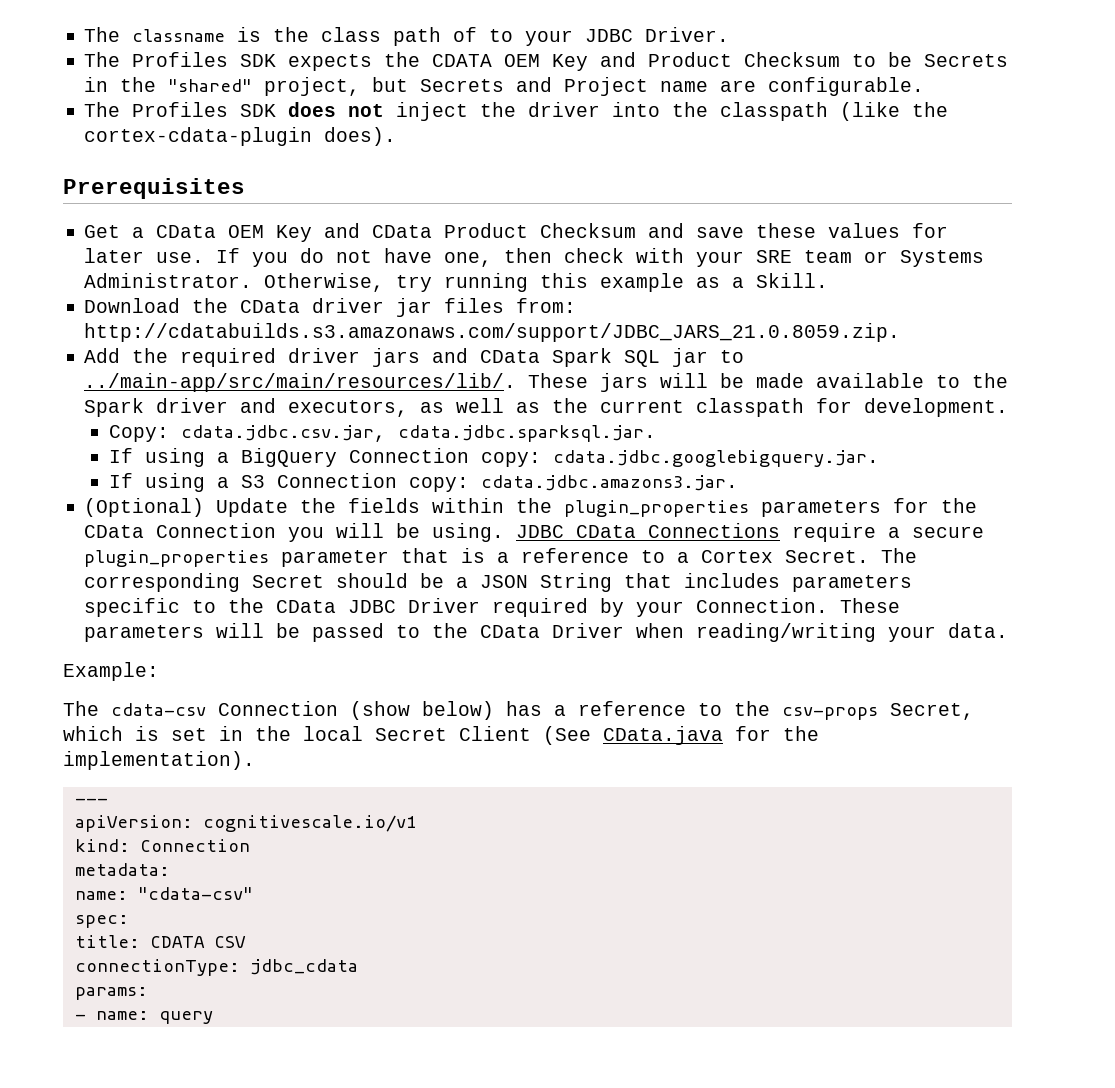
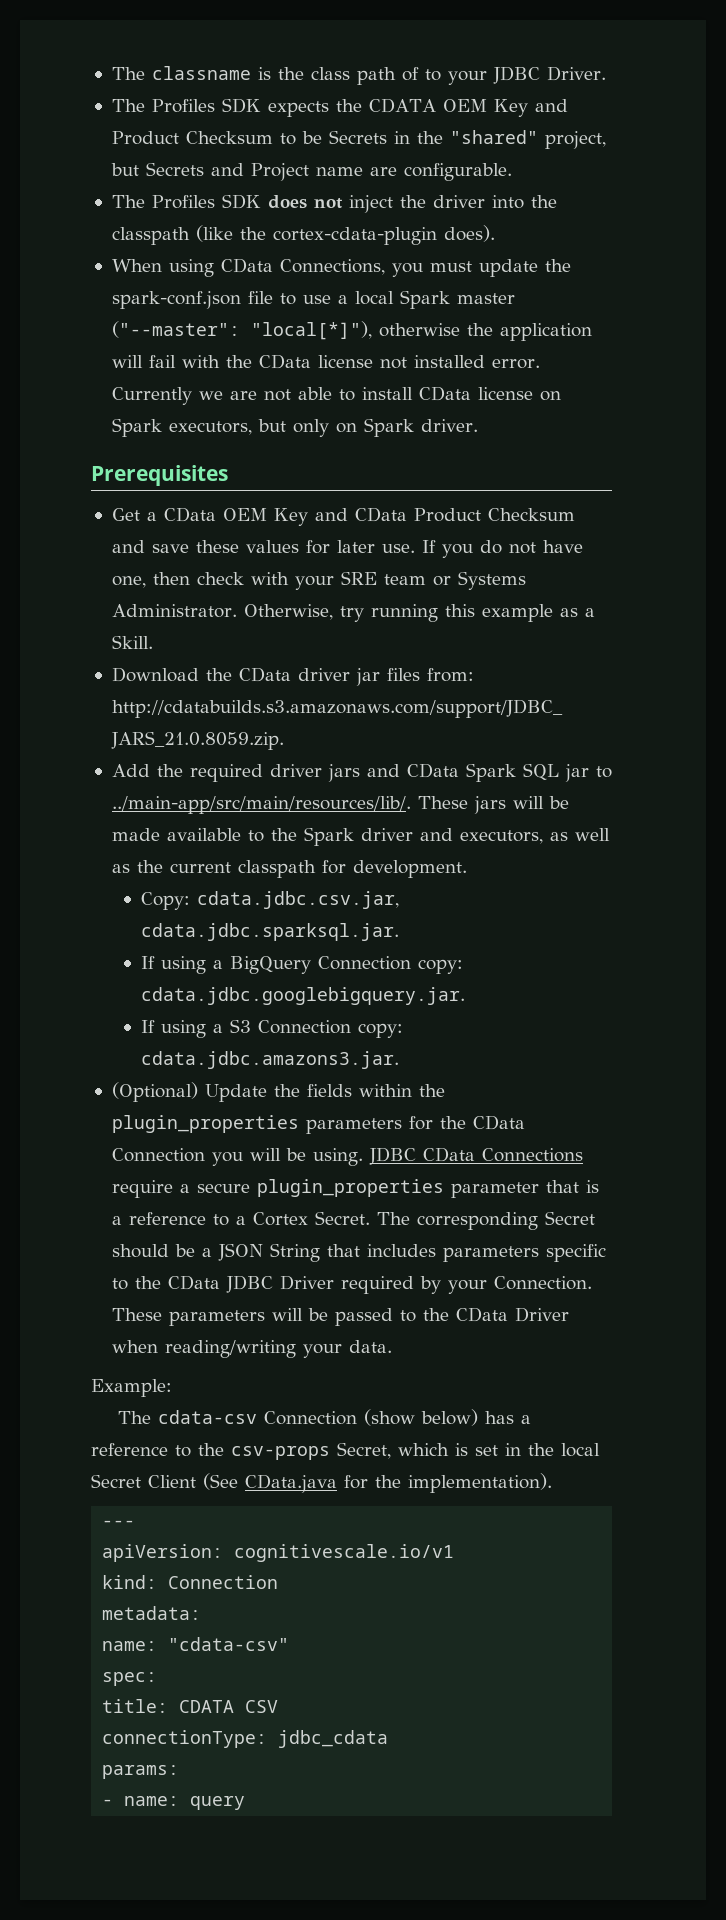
+ When using CData Connections, you must update the spark-conf.json file to use a local Spark master ("--master": "local[*]"), otherwise the application will fail with the CData license not installed error. Currently we are not able to install CData license on Spark executors, but only on Spark driver.

